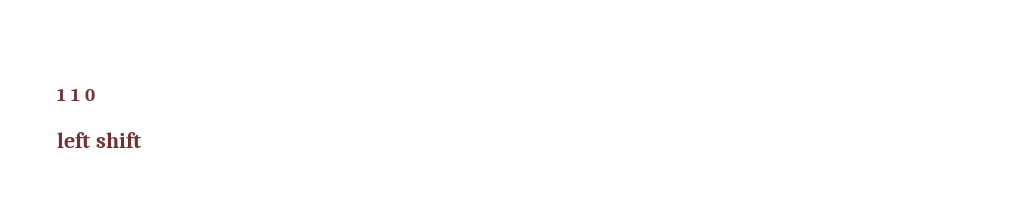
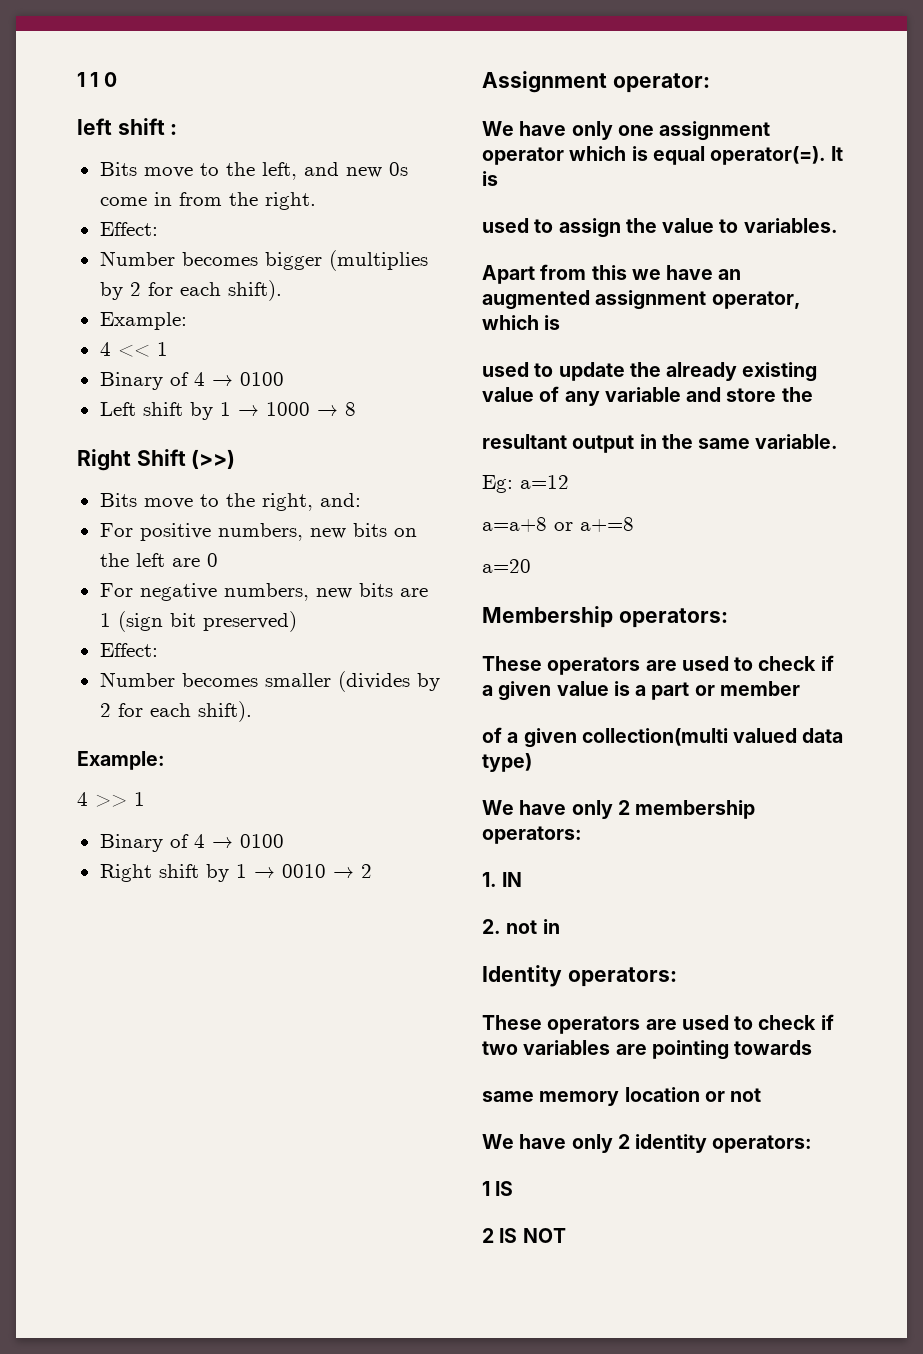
- left shift
+ left shift :
+ Bits move to the left, and new 0s come in from the right.
+ Effect:
+ Number becomes bigger (multiplies by 2 for each shift).
+ Example:
+ 4 << 1
+ Binary of 4 → 0100
+ Left shift by 1 → 1000 → 8
+ Right Shift (>>)
+ Bits move to the right, and:
+ For positive numbers, new bits on the left are 0
+ For negative numbers, new bits are 1 (sign bit preserved)
+ Effect:
+ Number becomes smaller (divides by 2 for each shift).
+ Example:
+ 4 >> 1
+ Binary of 4 → 0100
+ Right shift by 1 → 0010 → 2
+ Assignment operator:
+ We have only one assignment operator which is equal operator(=). It is
+ used to assign the value to variables.
+ Apart from this we have an augmented assignment operator, which is
+ used to update the already existing value of any variable and store the
+ resultant output in the same variable.
+ Eg: a=12
+ a=a+8 or a+=8
+ a=20
+ Membership operators:
+ These operators are used to check if a given value is a part or member
+ of a given collection(multi valued data type)
+ We have only 2 membership operators:
+ 1. IN
+ 2. not in
+ Identity operators:
+ These operators are used to check if two variables are pointing towards
+ same memory location or not
+ We have only 2 identity operators:
+ 1 IS
+ 2 IS NOT

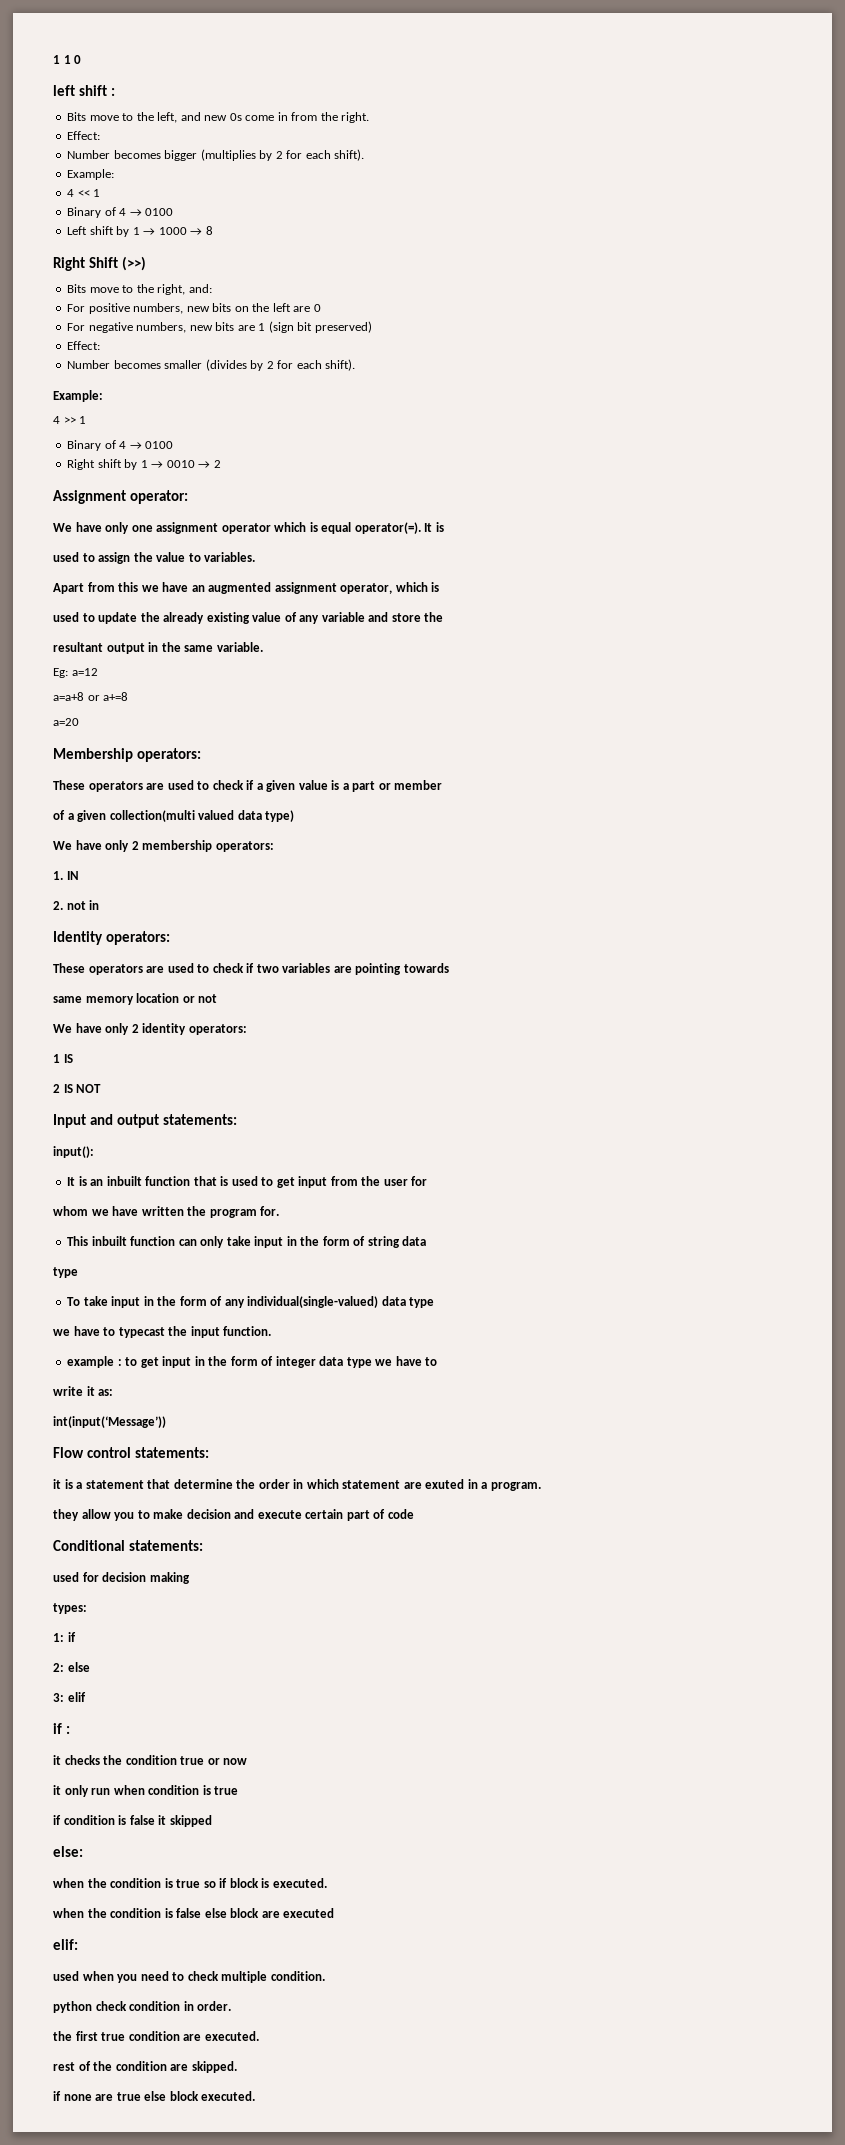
+ Input and output statements:
+ input():
+ It is an inbuilt function that is used to get input from the user for
+ whom we have written the program for.
+ This inbuilt function can only take input in the form of string data
+ type
+ To take input in the form of any individual(single-valued) data type
+ we have to typecast the input function.
+ example : to get input in the form of integer data type we have to
+ write it as:
+ int(input(‘Message’))
+ Flow control statements:
+ it is a statement that determine the order in which statement are exuted in a program.
+ they allow you to make decision and execute certain part of code
+ Conditional statements:
+ used for decision making
+ types:
+ 1: if
+ 2: else
+ 3: elif
+ if :
+ it checks the condition true or now
+ it only run when condition is true
+ if condition is false it skipped
+ else:
+ when the condition is true so if block is executed.
+ when the condition is false else block are executed
+ elif:
+ used when you need to check multiple condition.
+ python check condition in order.
+ the first true condition are executed.
+ rest of the condition are skipped.
+ if none are true else block executed.

